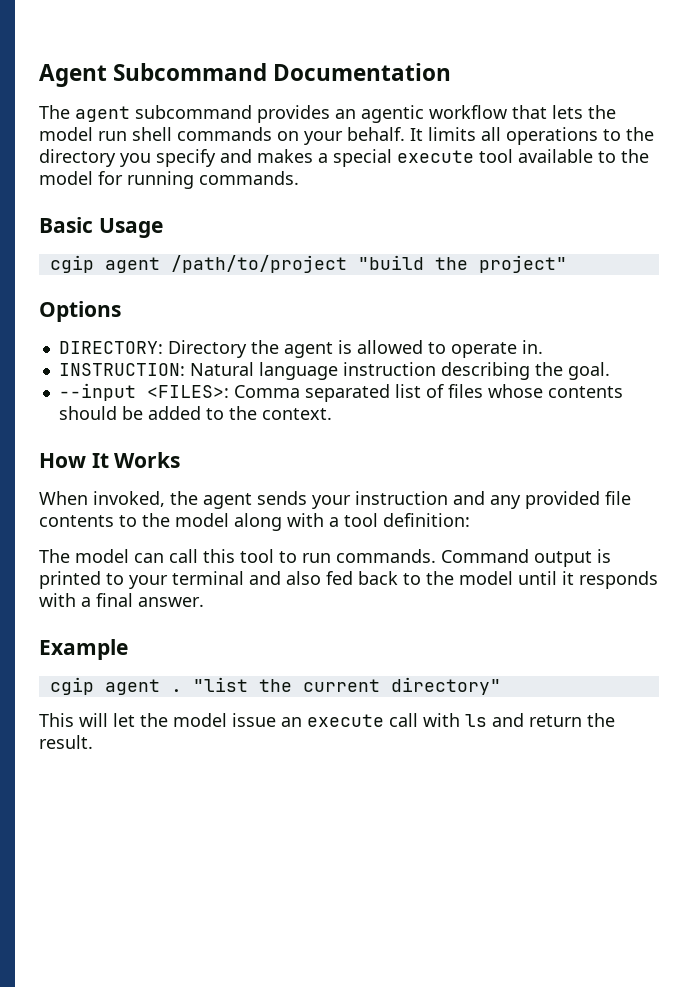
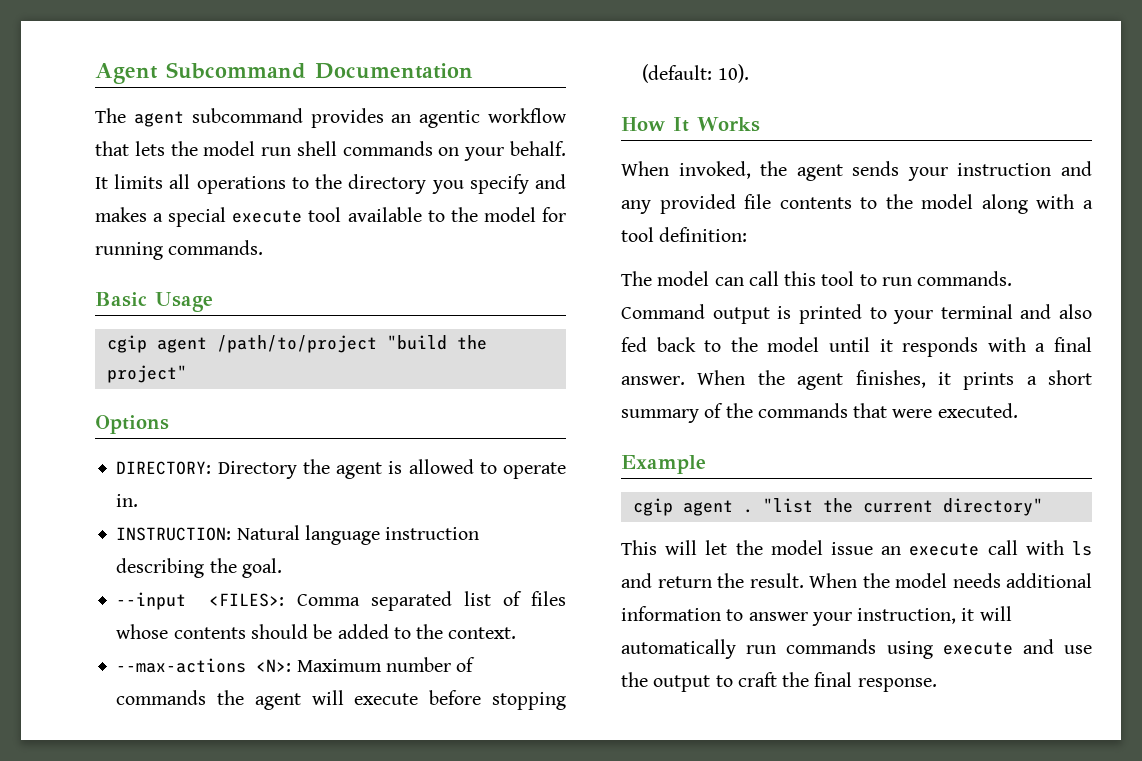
+ --max-actions <N>: Maximum number of commands the agent will execute before stopping (default: 10).
+ When the agent finishes, it prints a short summary of the commands that were executed.
+ When the model needs additional information to answer your instruction, it will automatically run commands using execute and use the output to craft the final response.

